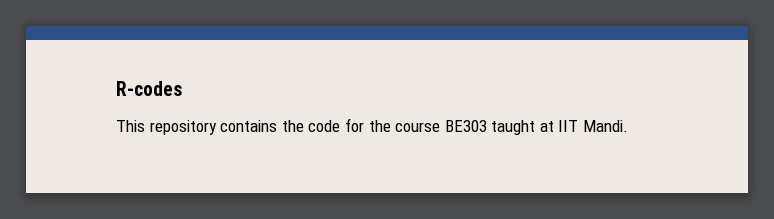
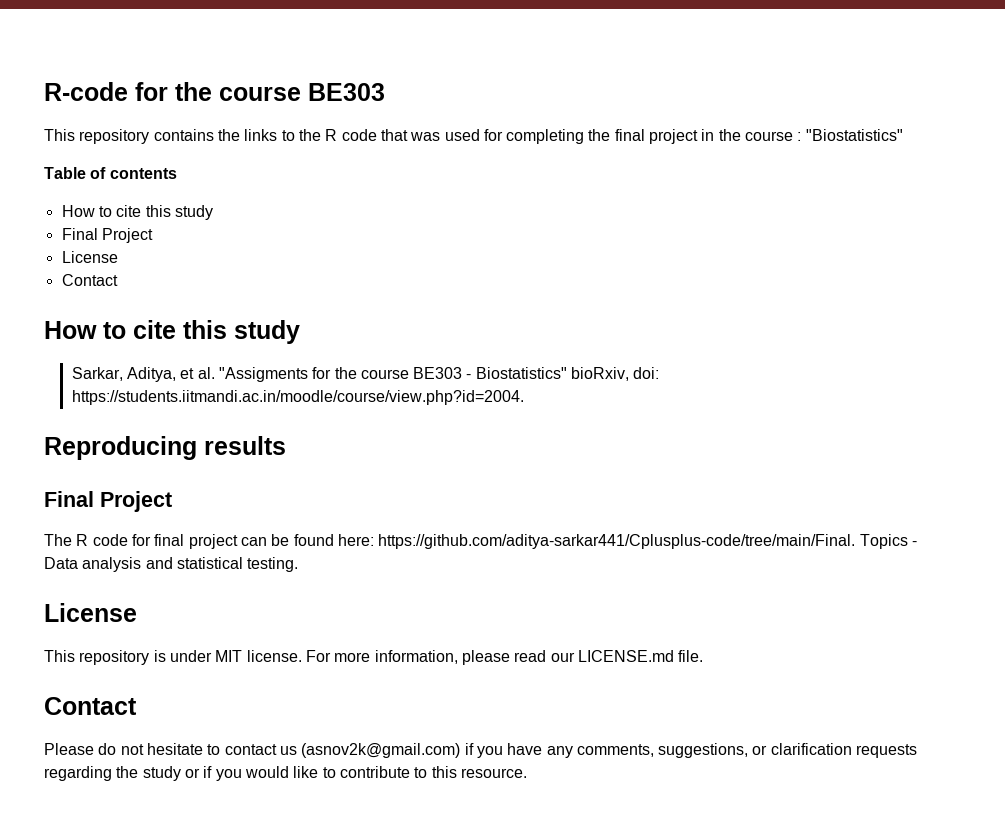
- R-codes
+ R-code for the course BE303
- This repository contains the code for the course BE303 taught at IIT Mandi.
+ This repository contains the links to the R code that was used for completing the final project in the course : "Biostatistics"
+ Table of contents
+ How to cite this study
+ Final Project
+ License
+ Contact
+ How to cite this study
+ Sarkar, Aditya, et al. "Assigments for the course BE303 - Biostatistics" bioRxiv, doi: https://students.iitmandi.ac.in/moodle/course/view.php?id=2004.
+ Reproducing results
+ Final Project
+ The R code for final project can be found here: https://github.com/aditya-sarkar441/Cplusplus-code/tree/main/Final. Topics - Data analysis and statistical testing.
+ License
+ This repository is under MIT license. For more information, please read our LICENSE.md file.
+ Contact
+ Please do not hesitate to contact us (asnov2k@gmail.com) if you have any comments, suggestions, or clarification requests regarding the study or if you would like to contribute to this resource.

